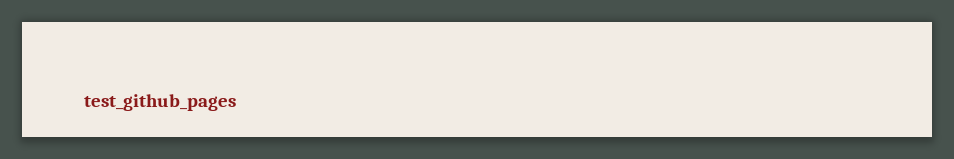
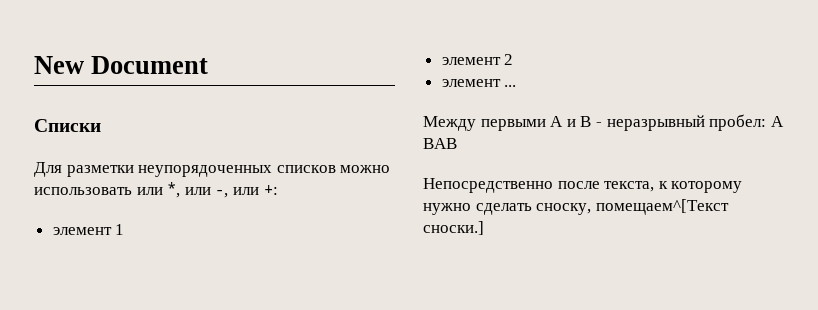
- test_github_pages
+ New Document
+ Списки
+ Для разметки неупорядоченных списков можно использовать или *, или -, или +:
+ элемент 1
+ элемент 2
+ элемент ...
+ Между первыми A и B - неразрывный пробел: A BAB
+ Непосредственно после текста, к которому нужно сделать сноску, помещаем^[Текст сноски.]

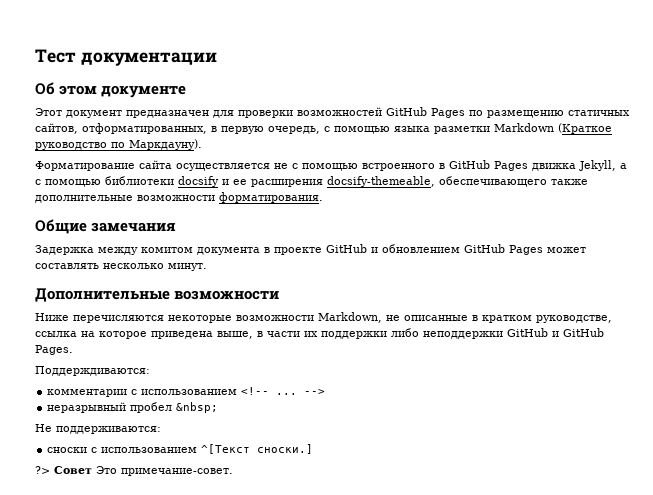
- New Document
- Списки
- Для разметки неупорядоченных списков можно использовать или *, или -, или +:
- элемент 1
- элемент 2
- элемент ...
- Между первыми A и B - неразрывный пробел: A BAB
- Непосредственно после текста, к которому нужно сделать сноску, помещаем^[Текст сноски.]
+ Тест документации
+ Об этом документе
+ Этот документ предназначен для проверки возможностей GitHub Pages по размещению статичных сайтов, отформатированных, в первую очередь, с помощью языка разметки Markdown (Краткое руководство по Маркдауну).
+ Форматирование сайта осуществляется не с помощью встроенного в GitHub Pages движка Jekyll, а с помощью библиотеки docsify и ее расширения docsify-themeable, обеспечивающего также дополнительные возможности форматирования.
+ Общие замечания
+ Задержка между комитом документа в проекте GitHub и обновлением GitHub Pages может составлять несколько минут.
+ Дополнительные возможности
+ Ниже перечисляются некоторые возможности Markdown, не описанные в кратком руководстве, ссылка на которое приведена выше, в части их поддержки либо неподдержки GitHub и GitHub Pages.
+ Поддерждиваются:
+ комментарии с использованием <!-- ... -->
+ неразрывный пробел &nbsp;
+ Не поддерживаются:
+ сноски с использованием ^[Текст сноски.]
+ ?> Совет Это примечание-совет.

